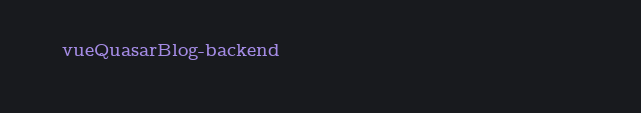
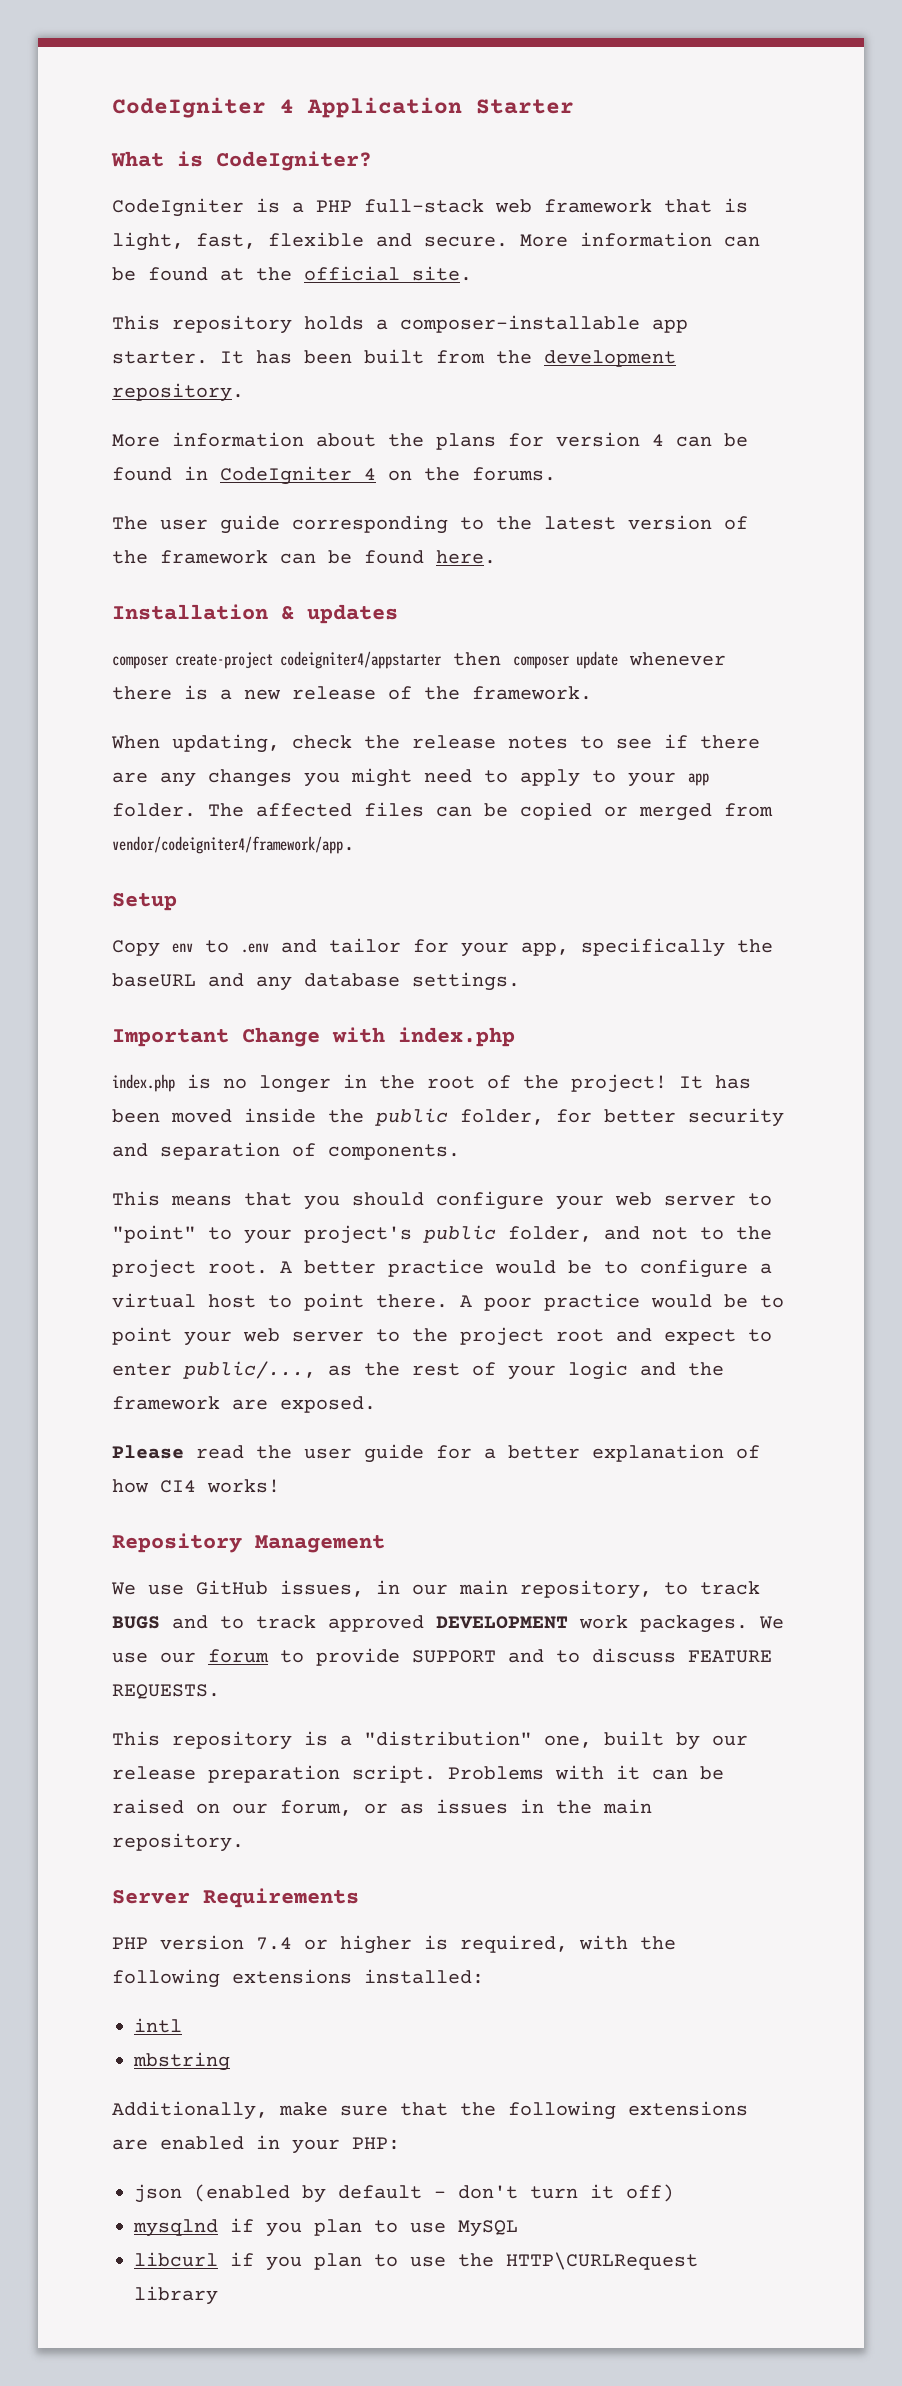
- vueQuasarBlog-backend
+ CodeIgniter 4 Application Starter
+ What is CodeIgniter?
+ CodeIgniter is a PHP full-stack web framework that is light, fast, flexible and secure. More information can be found at the official site.
+ This repository holds a composer-installable app starter. It has been built from the development repository.
+ More information about the plans for version 4 can be found in CodeIgniter 4 on the forums.
+ The user guide corresponding to the latest version of the framework can be found here.
+ Installation & updates
+ composer create-project codeigniter4/appstarter then composer update whenever there is a new release of the framework.
+ When updating, check the release notes to see if there are any changes you might need to apply to your app folder. The affected files can be copied or merged from vendor/codeigniter4/framework/app.
+ Setup
+ Copy env to .env and tailor for your app, specifically the baseURL and any database settings.
+ Important Change with index.php
+ index.php is no longer in the root of the project! It has been moved inside the public folder, for better security and separation of components.
+ This means that you should configure your web server to "point" to your project's public folder, and not to the project root. A better practice would be to configure a virtual host to point there. A poor practice would be to point your web server to the project root and expect to enter public/..., as the rest of your logic and the framework are exposed.
+ Please read the user guide for a better explanation of how CI4 works!
+ Repository Management
+ We use GitHub issues, in our main repository, to track BUGS and to track approved DEVELOPMENT work packages. We use our forum to provide SUPPORT and to discuss FEATURE REQUESTS.
+ This repository is a "distribution" one, built by our release preparation script. Problems with it can be raised on our forum, or as issues in the main repository.
+ Server Requirements
+ PHP version 7.4 or higher is required, with the following extensions installed:
+ intl
+ mbstring
+ Additionally, make sure that the following extensions are enabled in your PHP:
+ json (enabled by default - don't turn it off)
+ mysqlnd if you plan to use MySQL
+ libcurl if you plan to use the HTTP\CURLRequest library

